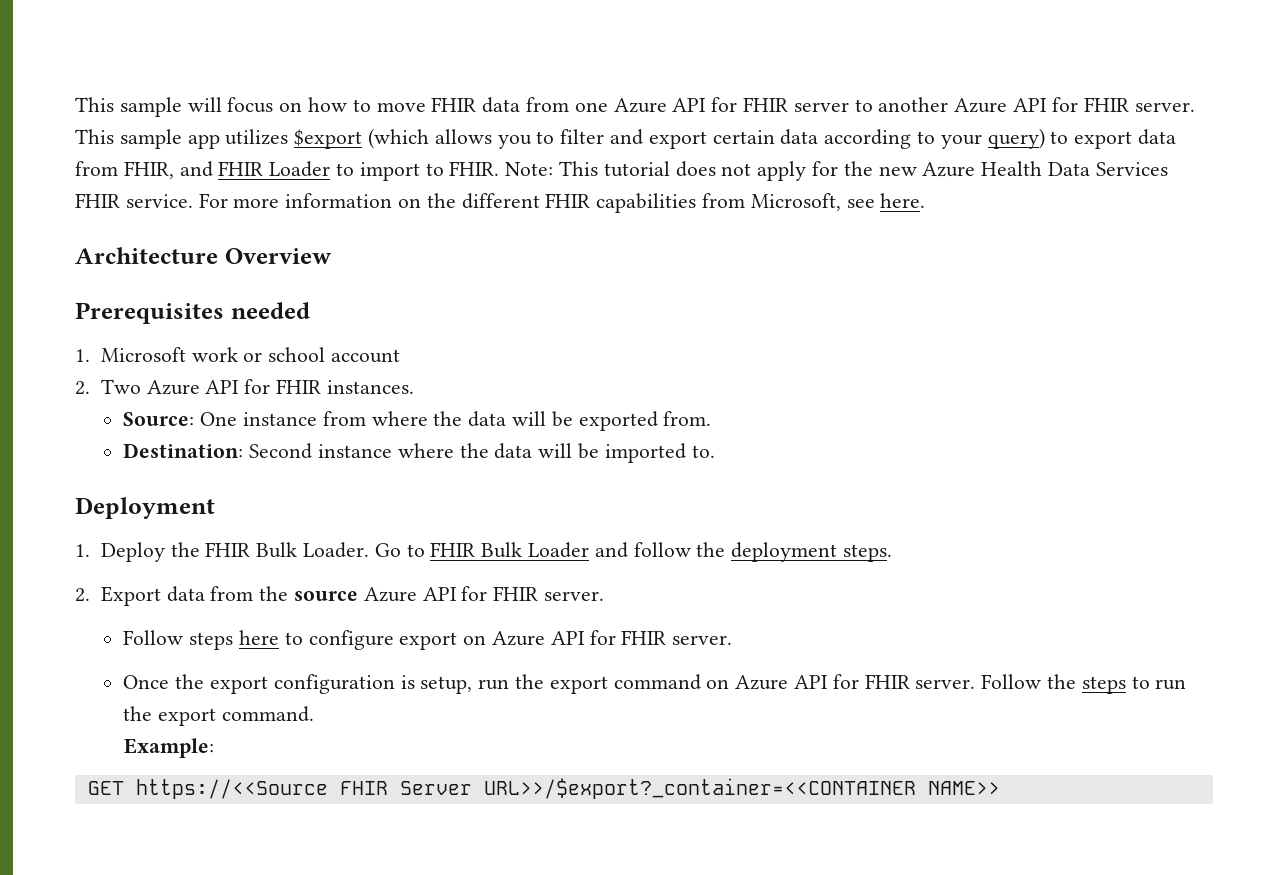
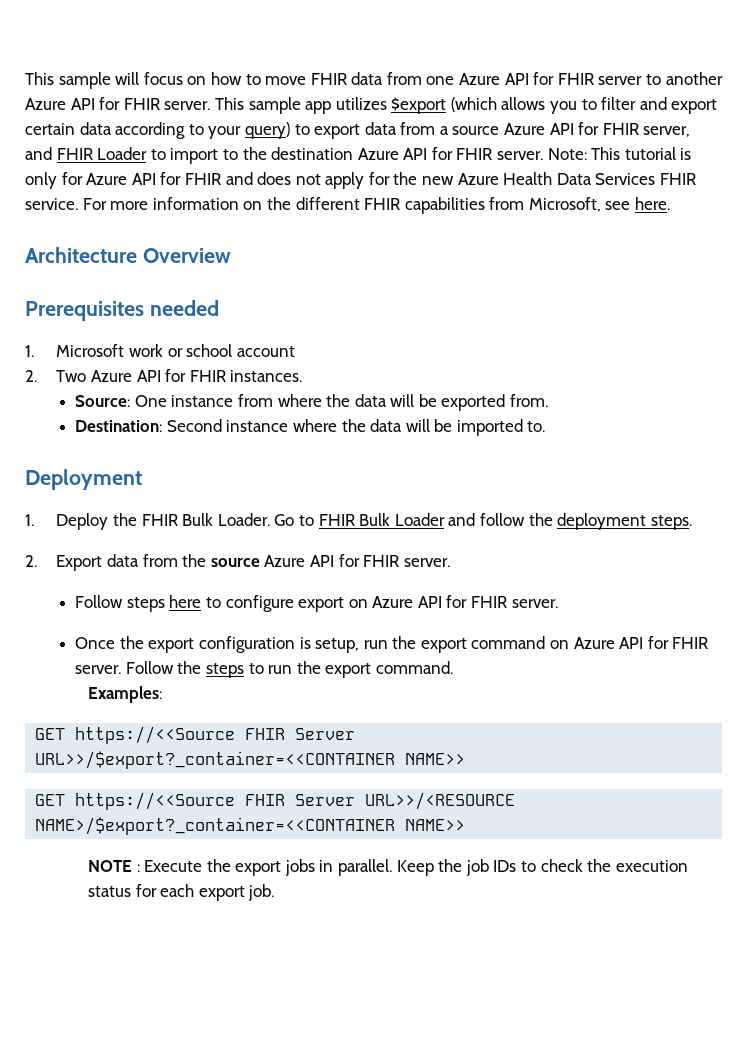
- This sample app utilizes $export (which allows you to filter and export certain data according to your query) to export data from FHIR, and FHIR Loader to import to FHIR. Note: This tutorial does not apply for the new Azure Health Data Services FHIR service.
+ This sample app utilizes $export (which allows you to filter and export certain data according to your query) to export data from a source Azure API for FHIR server, and FHIR Loader to import to the destination Azure API for FHIR server. Note: This tutorial is only for Azure API for FHIR and does not apply for the new Azure Health Data Services FHIR service.
- Example:
+ Examples:
+ GET https://<<Source FHIR Server URL>>/<RESOURCE NAME>/$export?_container=<<CONTAINER NAME>>
+ NOTE : Execute the export jobs in parallel. Keep the job IDs to check the execution status for each export job.

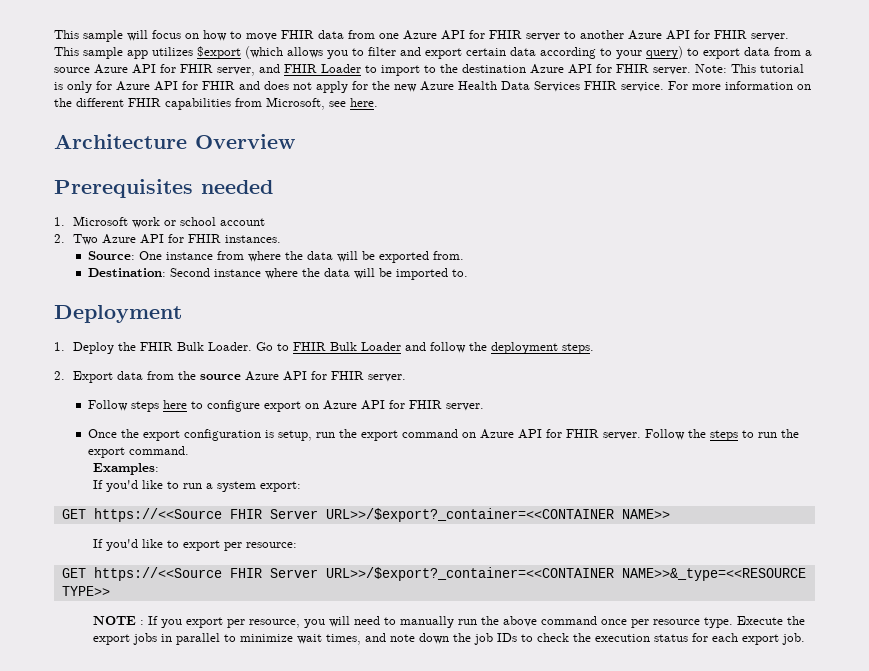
+ If you'd like to run a system export:
- GET https://<<Source FHIR Server URL>>/<RESOURCE NAME>/$export?_container=<<CONTAINER NAME>>
+ If you'd like to export per resource:
+ GET https://<<Source FHIR Server URL>>/$export?_container=<<CONTAINER NAME>>&_type=<<RESOURCE TYPE>>
- NOTE : Execute the export jobs in parallel. Keep the job IDs to check the execution status for each export job.
+ NOTE : If you export per resource, you will need to manually run the above command once per resource type. Execute the export jobs in parallel to minimize wait times, and note down the job IDs to check the execution status for each export job.

